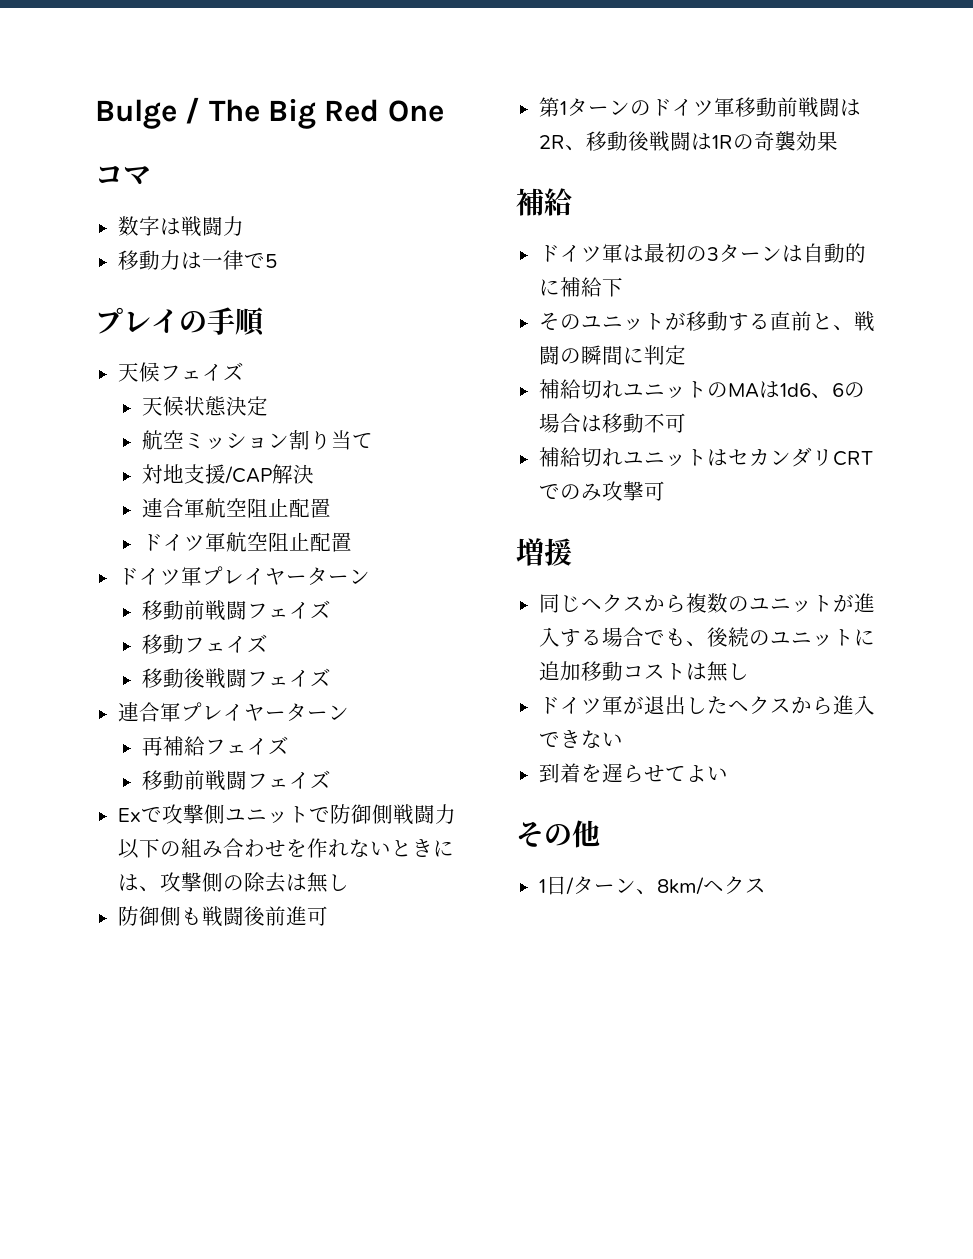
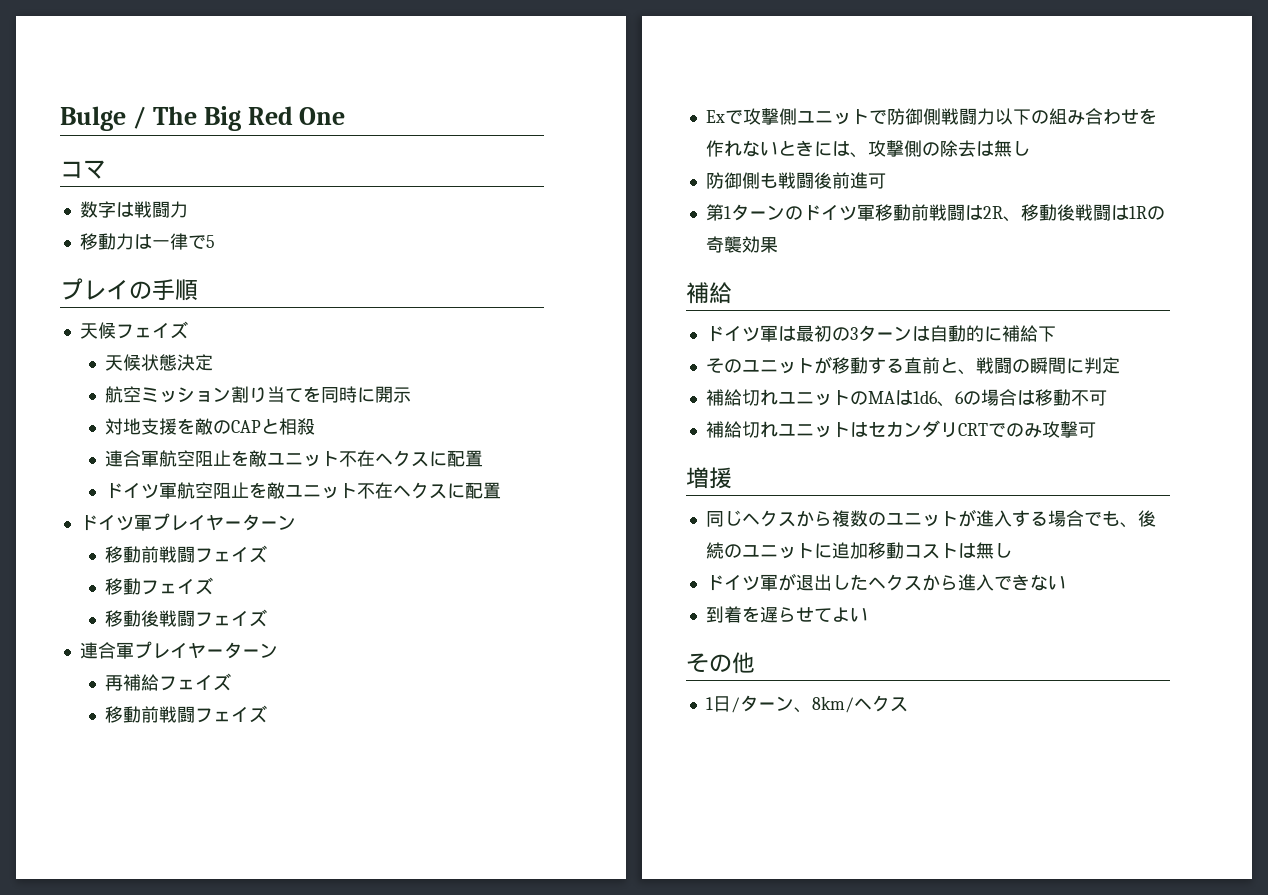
- 航空ミッション割り当て
+ 航空ミッション割り当てを同時に開示
- 対地支援/CAP解決
+ 対地支援を敵のCAPと相殺
- 連合軍航空阻止配置
+ 連合軍航空阻止を敵ユニット不在ヘクスに配置
- ドイツ軍航空阻止配置
+ ドイツ軍航空阻止を敵ユニット不在ヘクスに配置

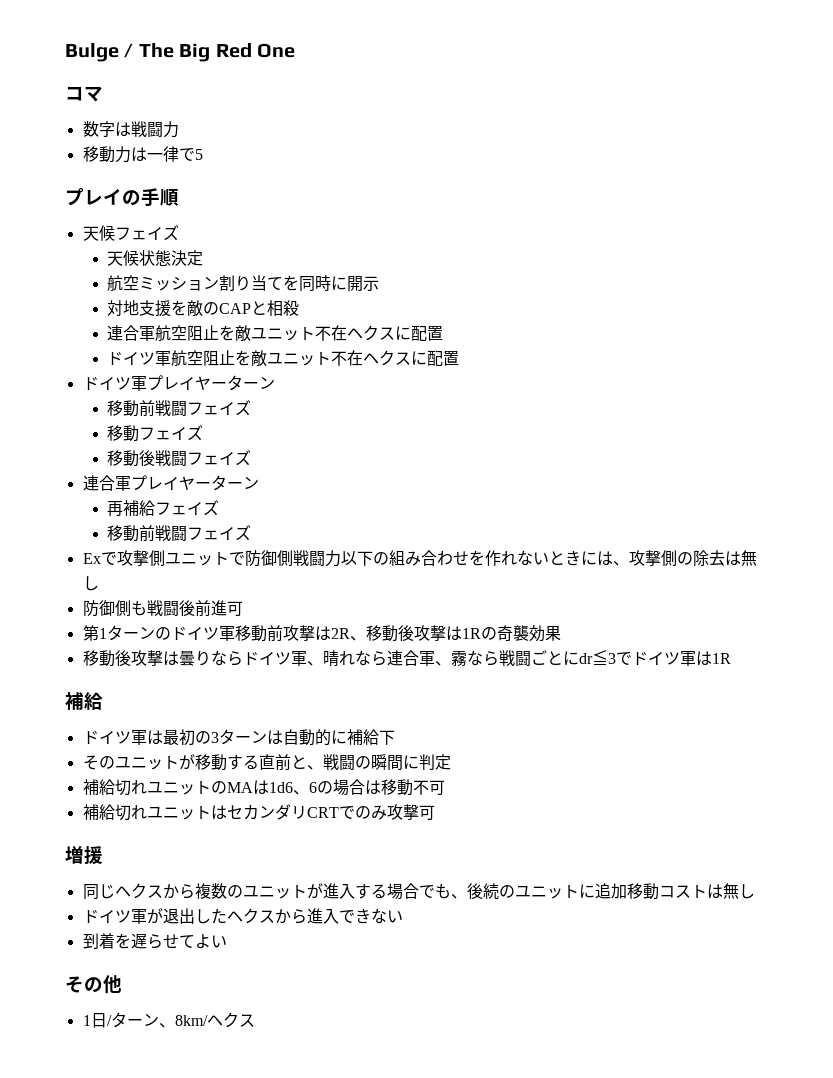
- 第1ターンのドイツ軍移動前戦闘は2R、移動後戦闘は1Rの奇襲効果
+ 第1ターンのドイツ軍移動前攻撃は2R、移動後攻撃は1Rの奇襲効果
+ 移動後攻撃は曇りならドイツ軍、晴れなら連合軍、霧なら戦闘ごとにdr≦3でドイツ軍は1R

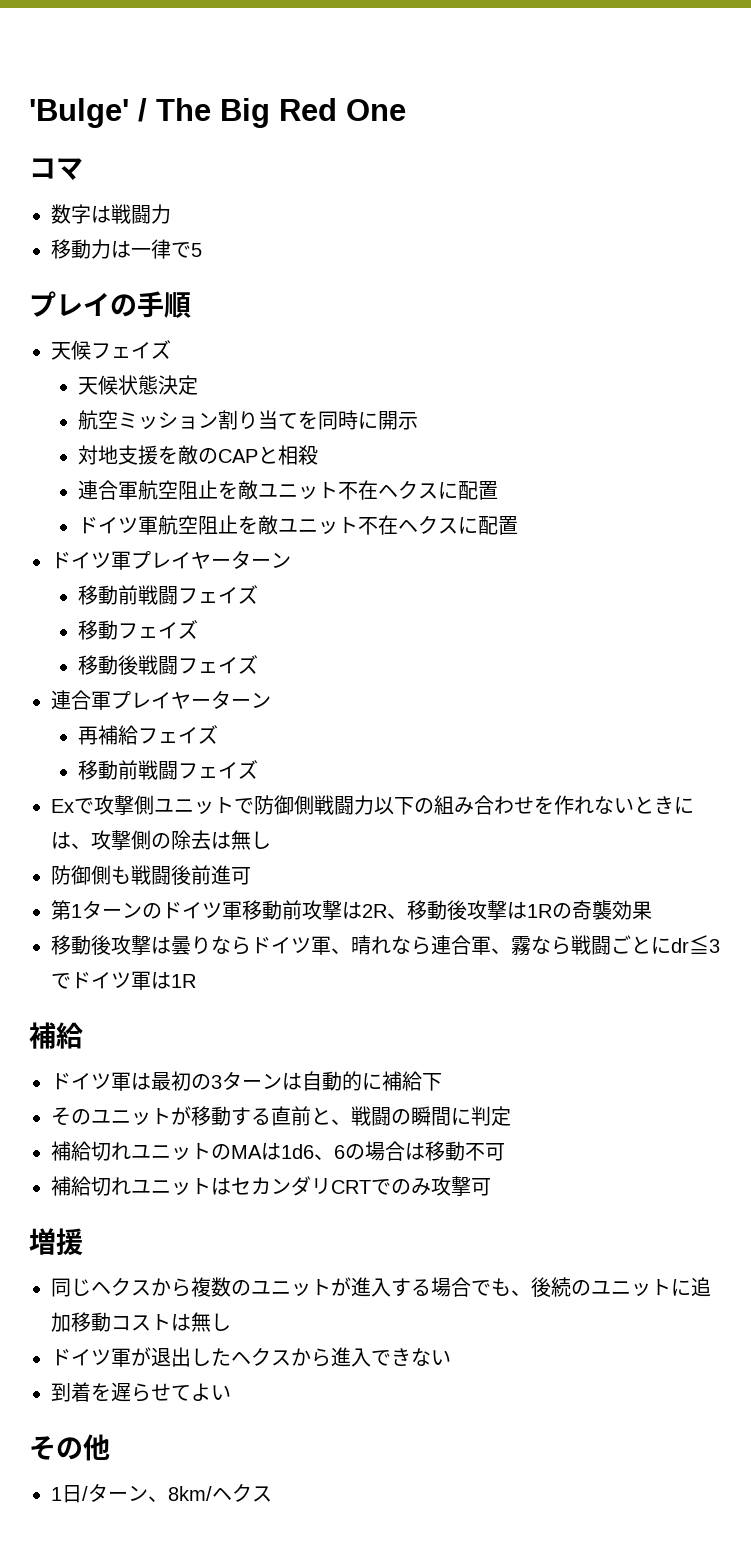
- Bulge / The Big Red One
+ 'Bulge' / The Big Red One

